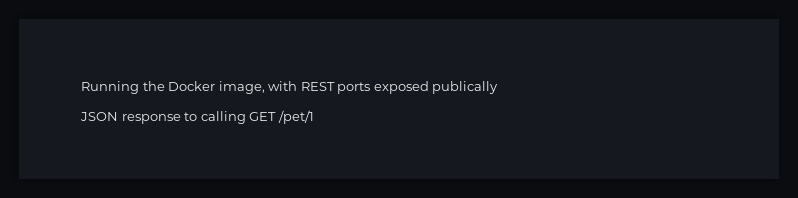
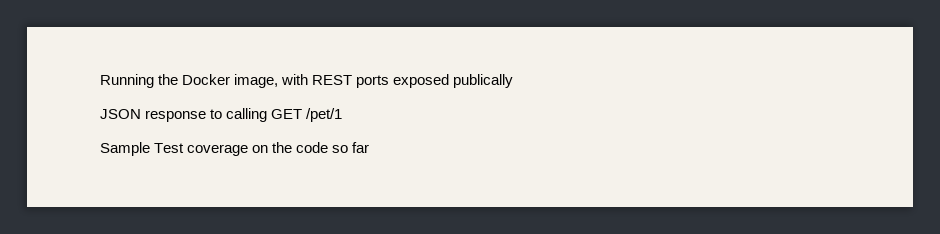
+ Sample Test coverage on the code so far

